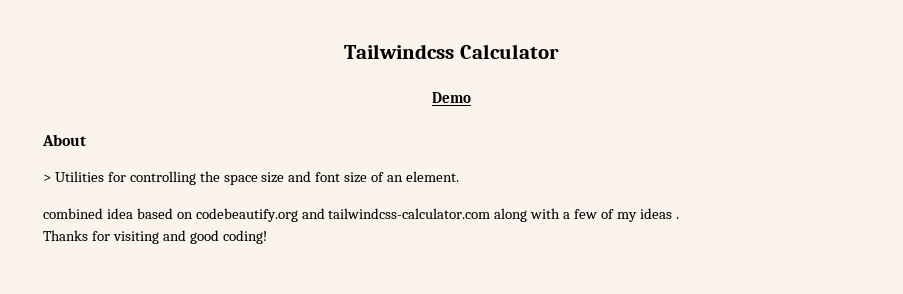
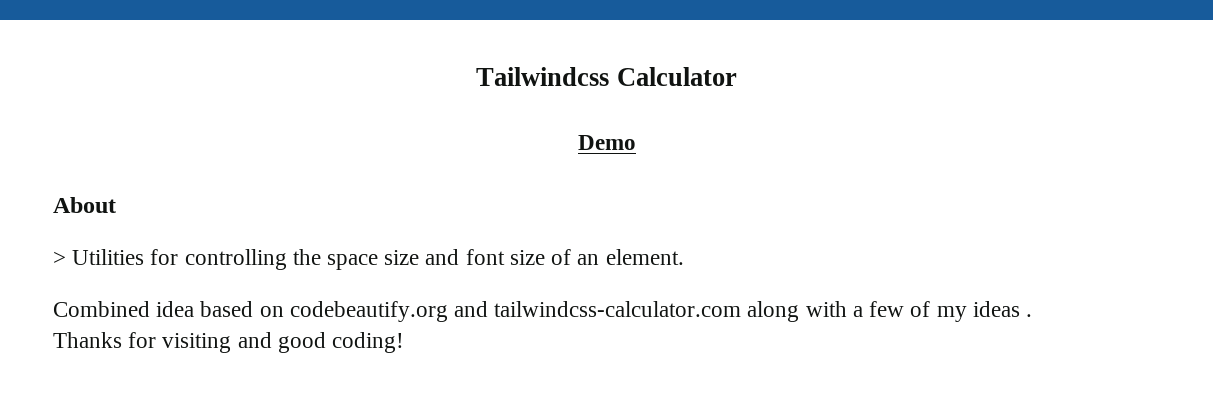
- combined idea based on codebeautify.org and tailwindcss-calculator.com along with a few of my ideas .
+ Combined idea based on codebeautify.org and tailwindcss-calculator.com along with a few of my ideas .

